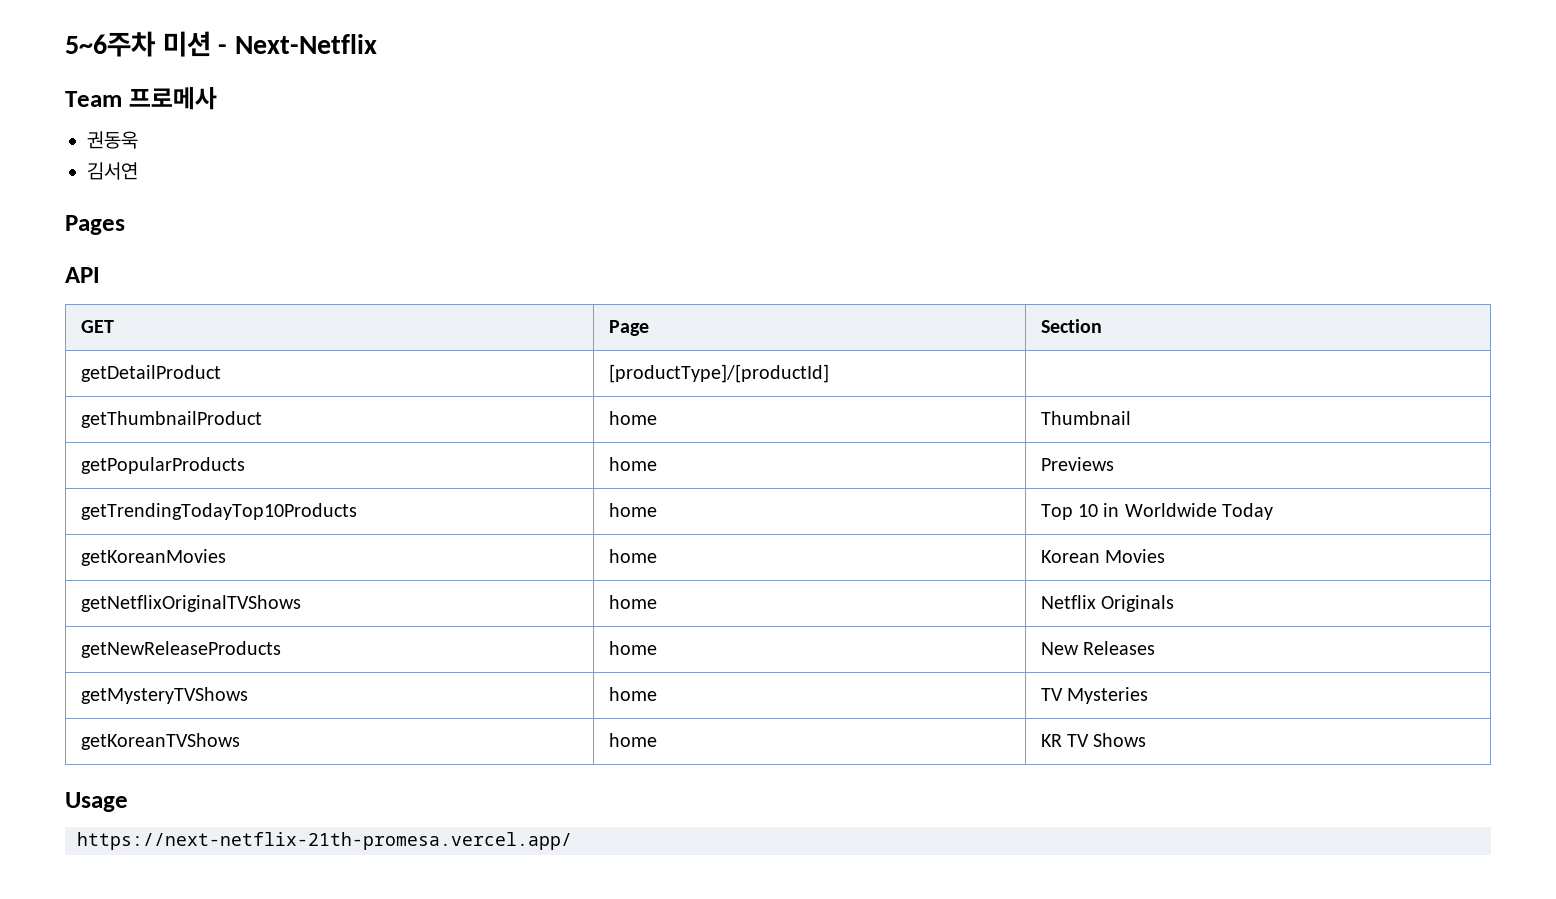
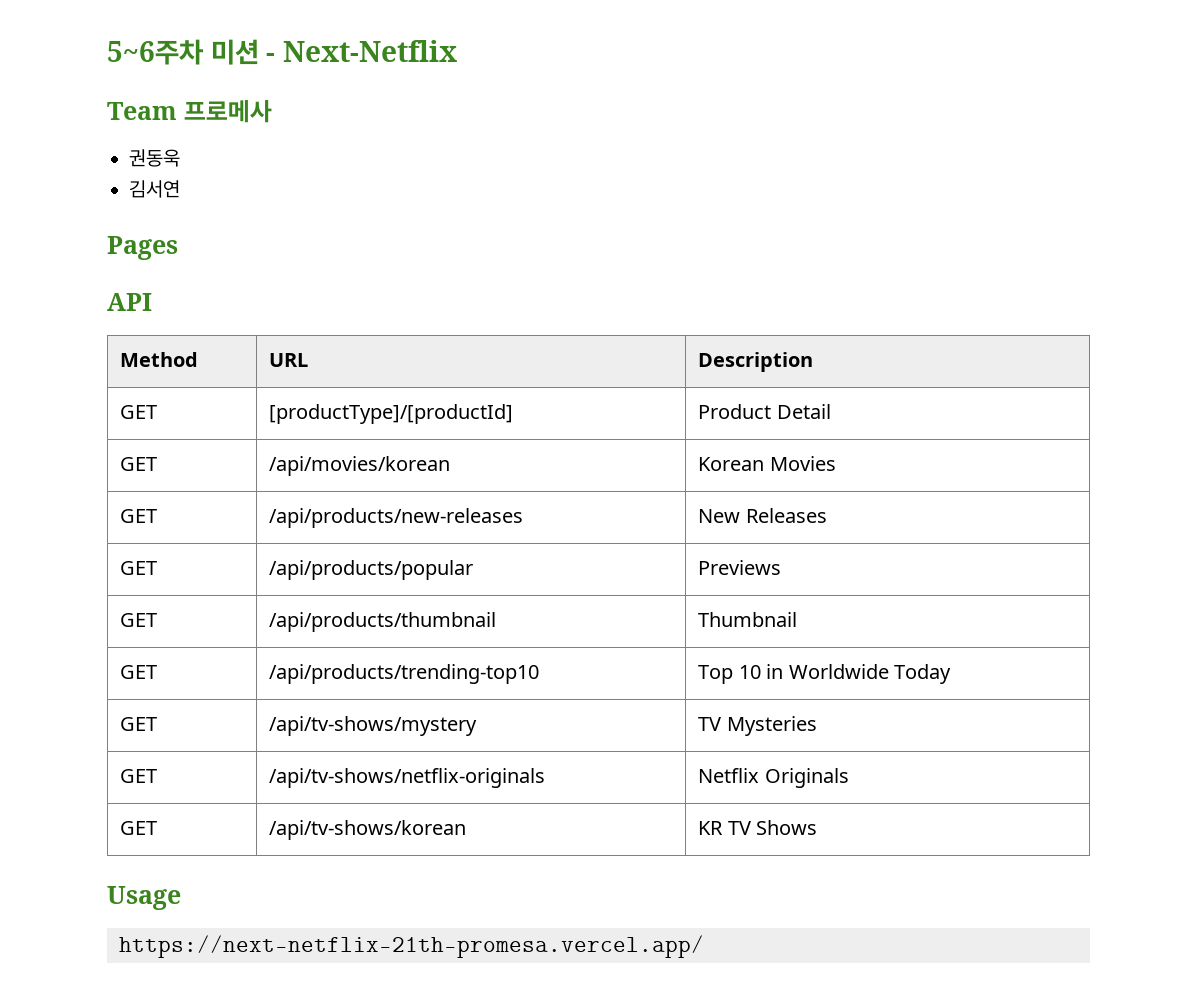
- GET | Page | Section
- getDetailProduct | [productType]/[productId] |
- getThumbnailProduct | home | Thumbnail
- getPopularProducts | home | Previews
- getTrendingTodayTop10Products | home | Top 10 in Worldwide Today
+ Method | URL | Description
+ GET | [productType]/[productId] | Product Detail
+ GET | /api/movies/korean | Korean Movies
+ GET | /api/products/new-releases | New Releases
+ GET | /api/products/popular | Previews
+ GET | /api/products/thumbnail | Thumbnail
+ GET | /api/products/trending-top10 | Top 10 in Worldwide Today
- getKoreanMovies | home | Korean Movies
- getNetflixOriginalTVShows | home | Netflix Originals
- getNewReleaseProducts | home | New Releases
- getMysteryTVShows | home | TV Mysteries
- getKoreanTVShows | home | KR TV Shows
+ GET | /api/tv-shows/mystery | TV Mysteries
+ GET | /api/tv-shows/netflix-originals | Netflix Originals
+ GET | /api/tv-shows/korean | KR TV Shows

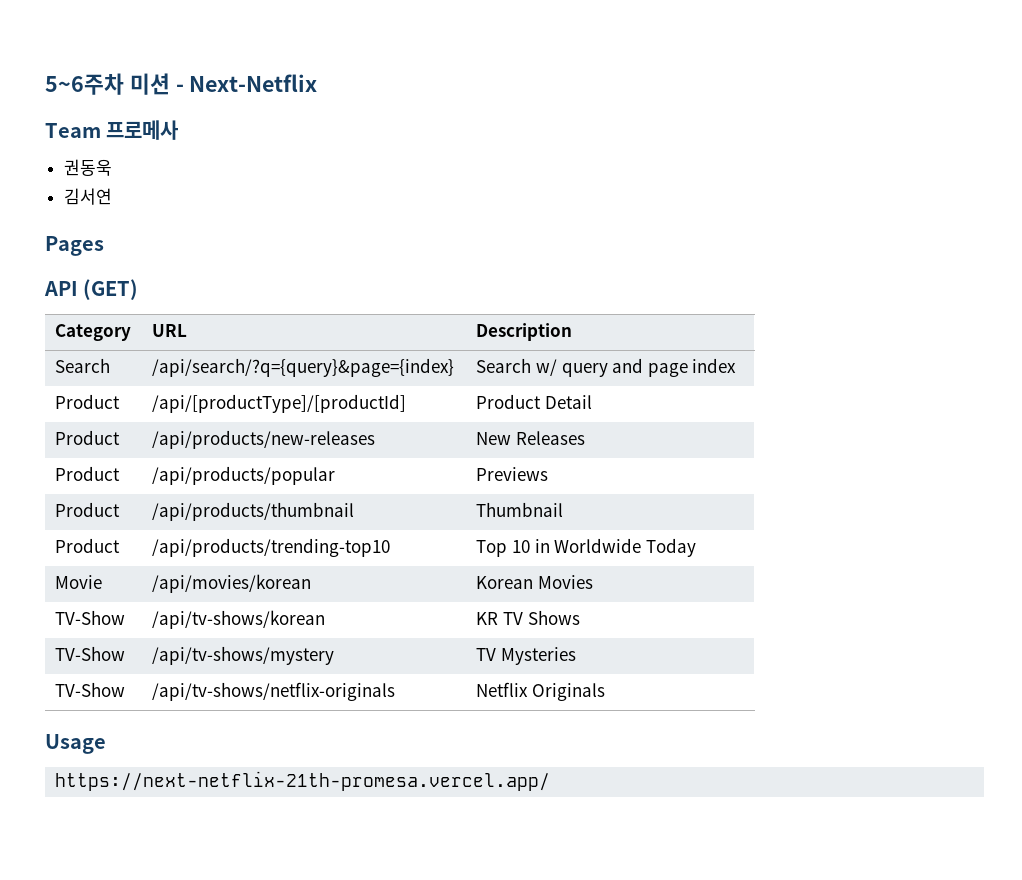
- API
- Method | URL | Description
+ API (GET)
+ Category | URL | Description
- GET | [productType]/[productId] | Product Detail
- GET | /api/movies/korean | Korean Movies
- GET | /api/products/new-releases | New Releases
+ Search | /api/search/?q={query}&page={index} | Search w/ query and page index
+ Product | /api/[productType]/[productId] | Product Detail
+ Product | /api/products/new-releases | New Releases
- GET | /api/products/popular | Previews
+ Product | /api/products/popular | Previews
- GET | /api/products/thumbnail | Thumbnail
+ Product | /api/products/thumbnail | Thumbnail
- GET | /api/products/trending-top10 | Top 10 in Worldwide Today
+ Product | /api/products/trending-top10 | Top 10 in Worldwide Today
- GET | /api/tv-shows/mystery | TV Mysteries
+ Movie | /api/movies/korean | Korean Movies
+ TV-Show | /api/tv-shows/korean | KR TV Shows
+ TV-Show | /api/tv-shows/mystery | TV Mysteries
- GET | /api/tv-shows/netflix-originals | Netflix Originals
+ TV-Show | /api/tv-shows/netflix-originals | Netflix Originals
- GET | /api/tv-shows/korean | KR TV Shows

